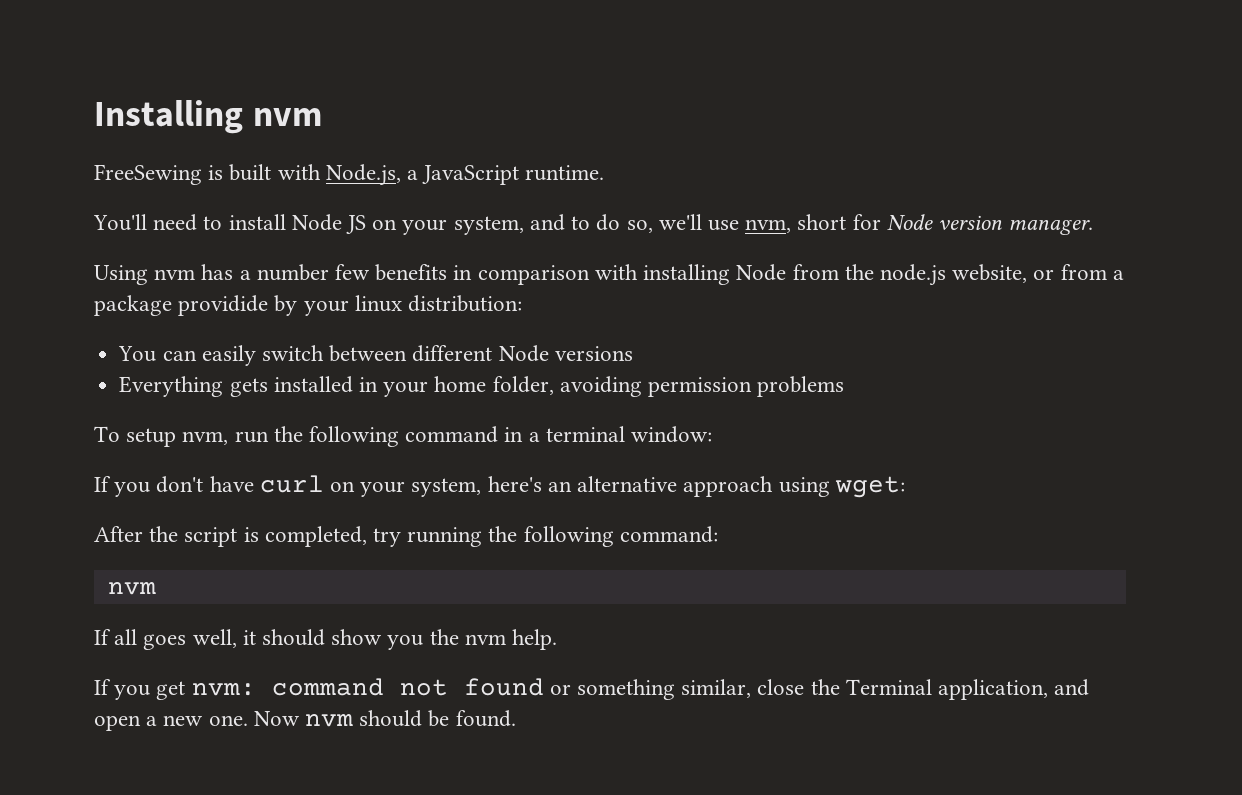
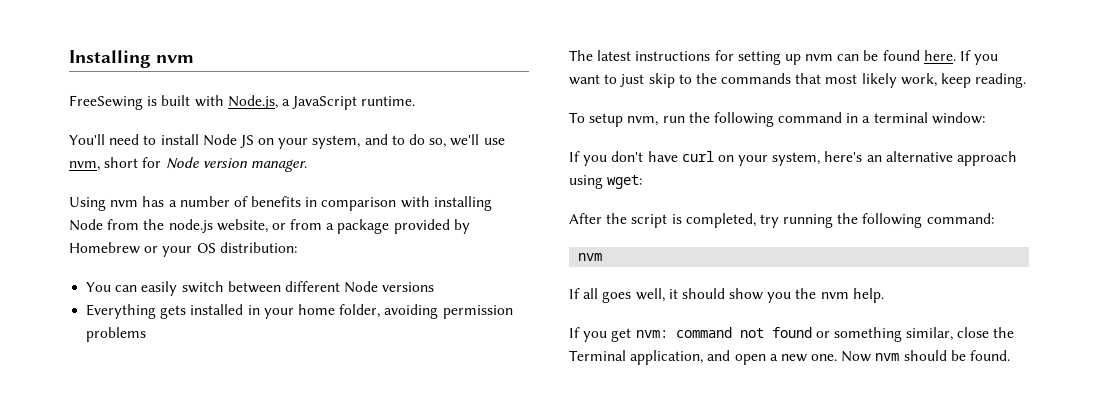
- Using nvm has a number few benefits in comparison with installing Node from the node.js website, or from a package providide by your linux distribution:
+ Using nvm has a number of benefits in comparison with installing Node from the node.js website, or from a package provided by Homebrew or your OS distribution:
+ The latest instructions for setting up nvm can be found here. If you want to just skip to the commands that most likely work, keep reading.

